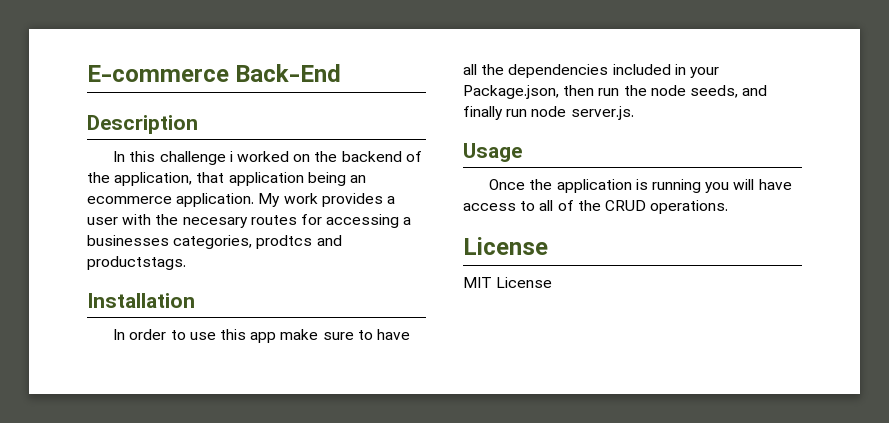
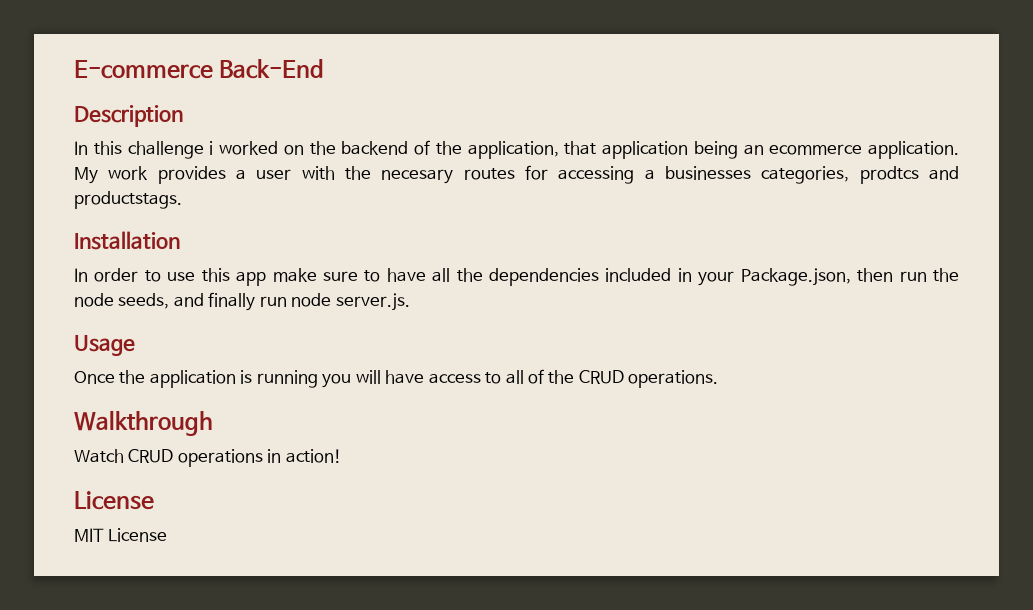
+ Walkthrough
+ Watch CRUD operations in action!

